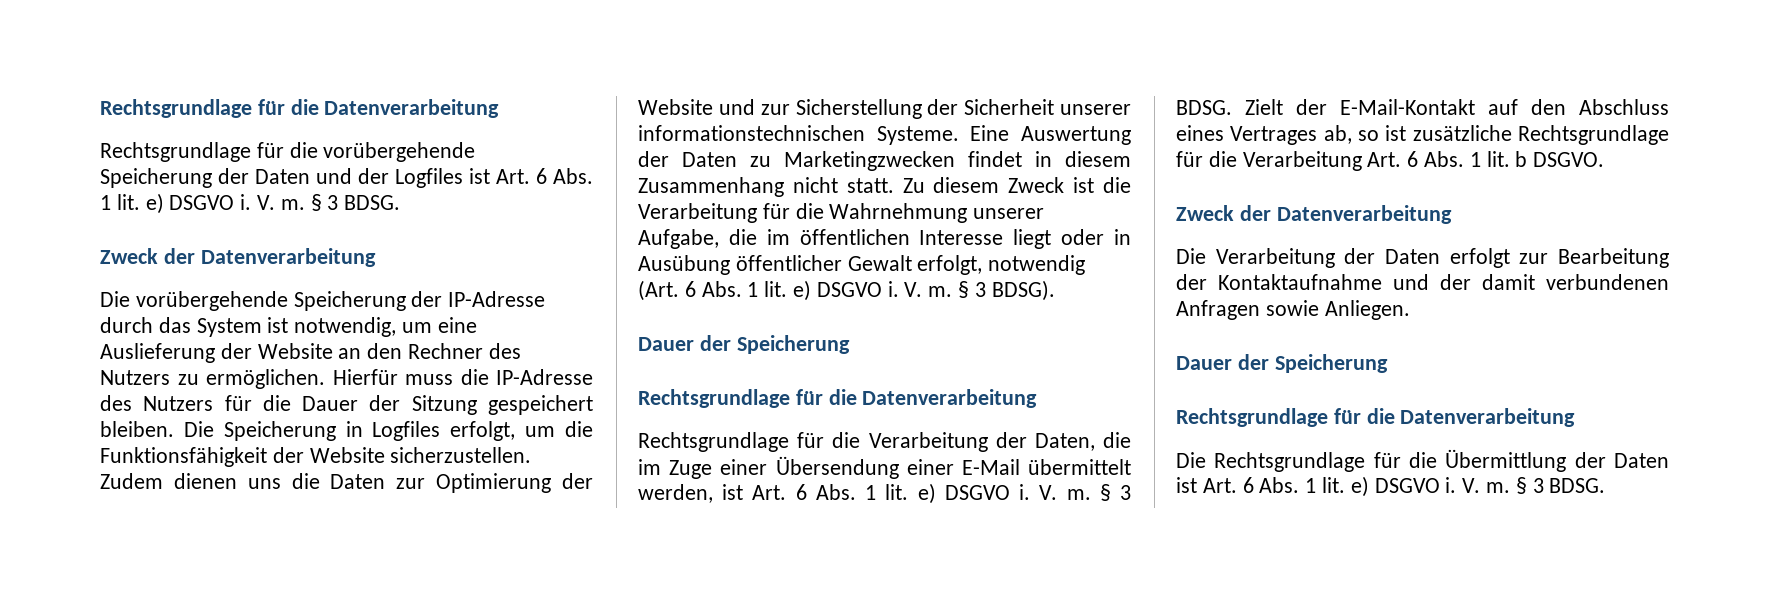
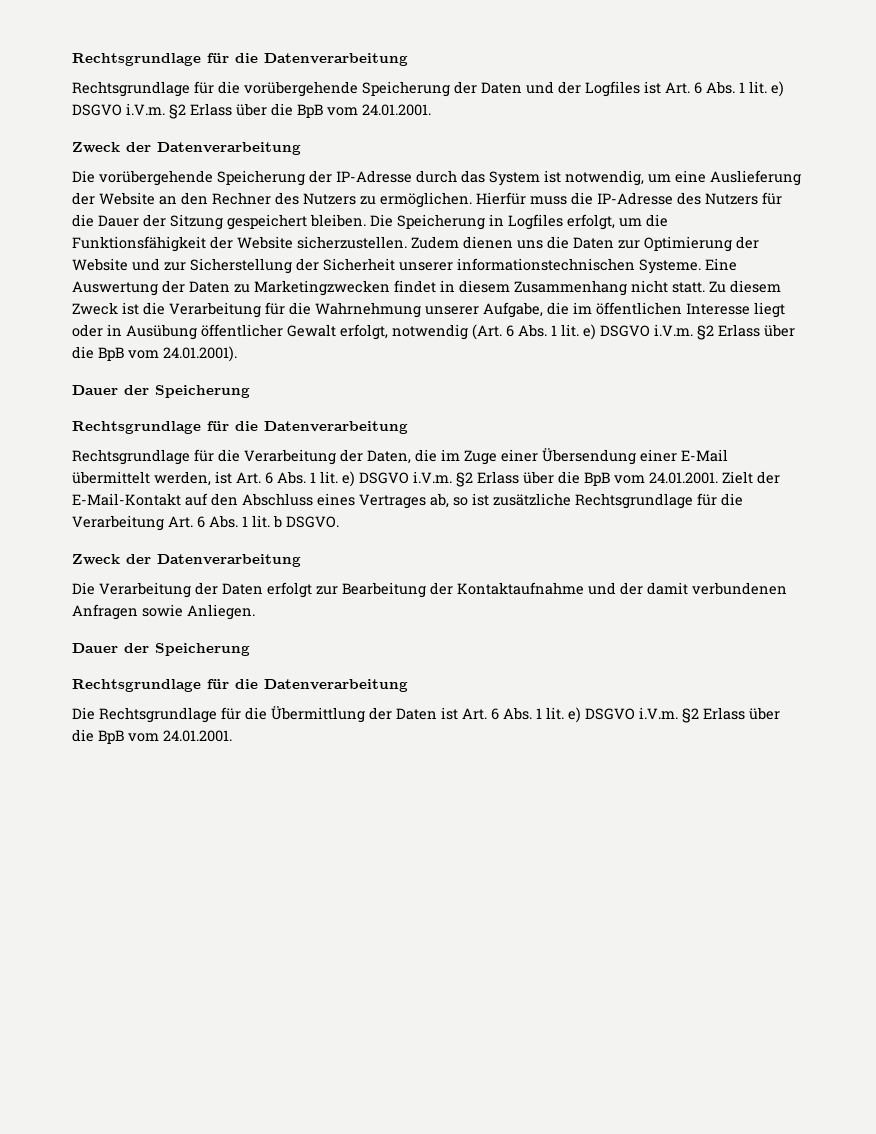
- Rechtsgrundlage für die vorübergehende Speicherung der Daten und der Logfiles ist Art. 6 Abs. 1 lit. e) DSGVO i. V. m. § 3 BDSG.
+ Rechtsgrundlage für die vorübergehende Speicherung der Daten und der Logfiles ist Art. 6 Abs. 1 lit. e) DSGVO i.V.m. §2 Erlass über die BpB vom 24.01.2001.
- Zu diesem Zweck ist die Verarbeitung für die Wahrnehmung unserer Aufgabe, die im öffentlichen Interesse liegt oder in Ausübung öffentlicher Gewalt erfolgt, notwendig (Art. 6 Abs. 1 lit. e) DSGVO i. V. m. § 3 BDSG).
+ Zu diesem Zweck ist die Verarbeitung für die Wahrnehmung unserer Aufgabe, die im öffentlichen Interesse liegt oder in Ausübung öffentlicher Gewalt erfolgt, notwendig (Art. 6 Abs. 1 lit. e) DSGVO i.V.m. §2 Erlass über die BpB vom 24.01.2001).
- Rechtsgrundlage für die Verarbeitung der Daten, die im Zuge einer Übersendung einer E-Mail übermittelt werden, ist Art. 6 Abs. 1 lit. e) DSGVO i. V. m. § 3 BDSG. Zielt der E-Mail-Kontakt auf den Abschluss eines Vertrages ab, so ist zusätzliche Rechtsgrundlage für die Verarbeitung Art. 6 Abs. 1 lit. b DSGVO.
+ Rechtsgrundlage für die Verarbeitung der Daten, die im Zuge einer Übersendung einer E-Mail übermittelt werden, ist Art. 6 Abs. 1 lit. e) DSGVO i.V.m. §2 Erlass über die BpB vom 24.01.2001. Zielt der E-Mail-Kontakt auf den Abschluss eines Vertrages ab, so ist zusätzliche Rechtsgrundlage für die Verarbeitung Art. 6 Abs. 1 lit. b DSGVO.
- Die Rechtsgrundlage für die Übermittlung der Daten ist Art. 6 Abs. 1 lit. e) DSGVO i. V. m. § 3 BDSG.
+ Die Rechtsgrundlage für die Übermittlung der Daten ist Art. 6 Abs. 1 lit. e) DSGVO i.V.m. §2 Erlass über die BpB vom 24.01.2001.

